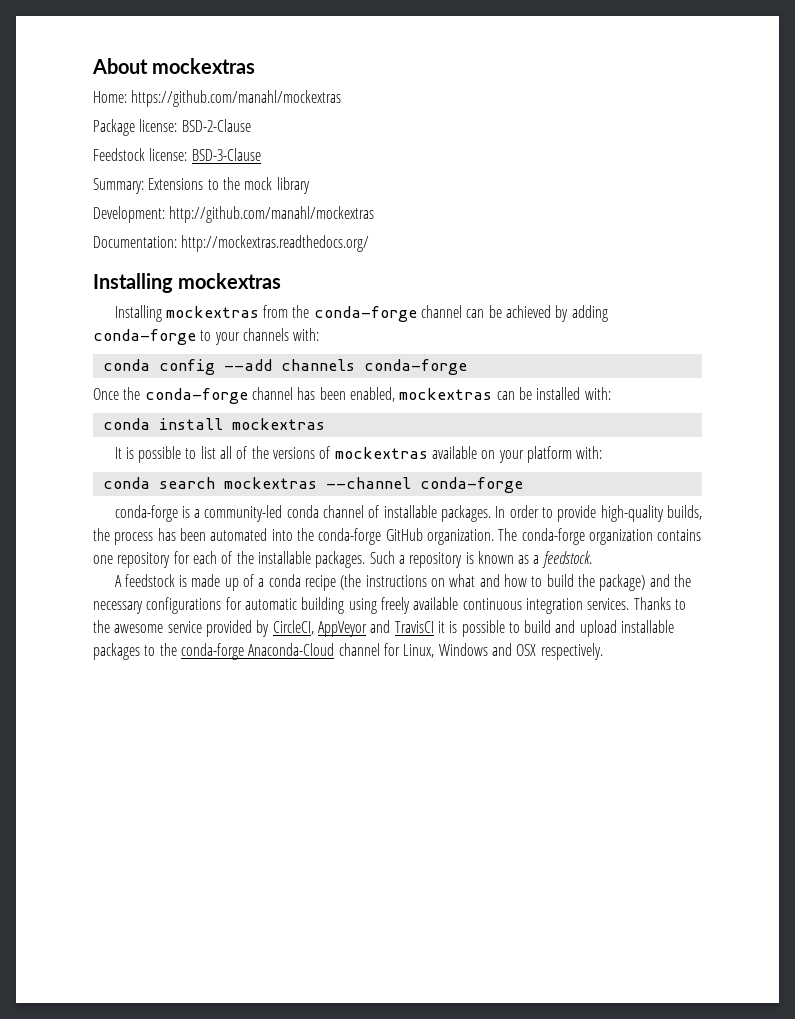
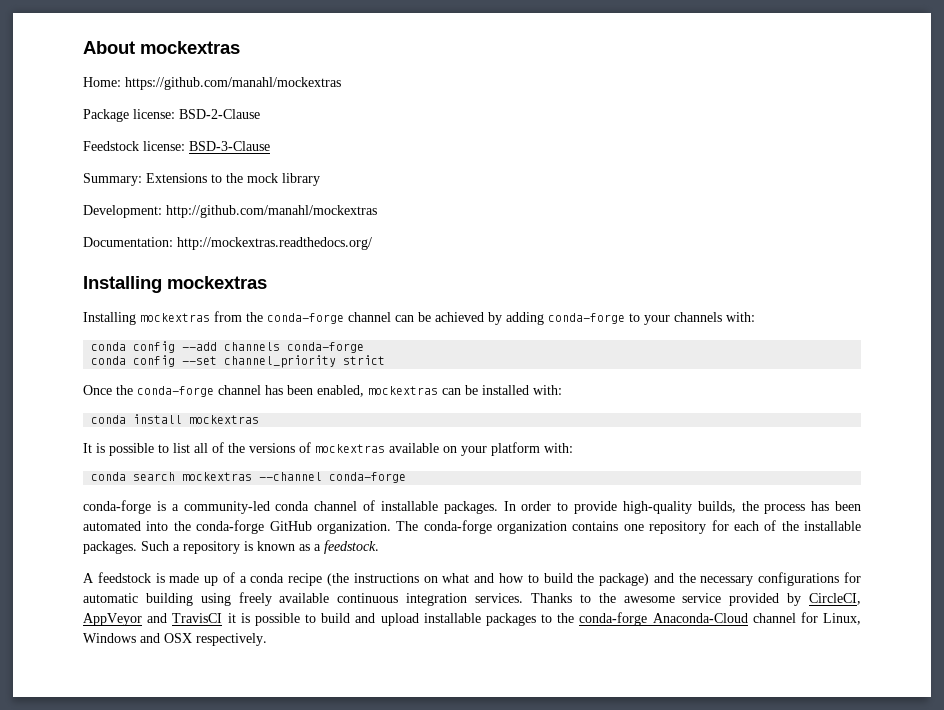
+ conda config --set channel_priority strict

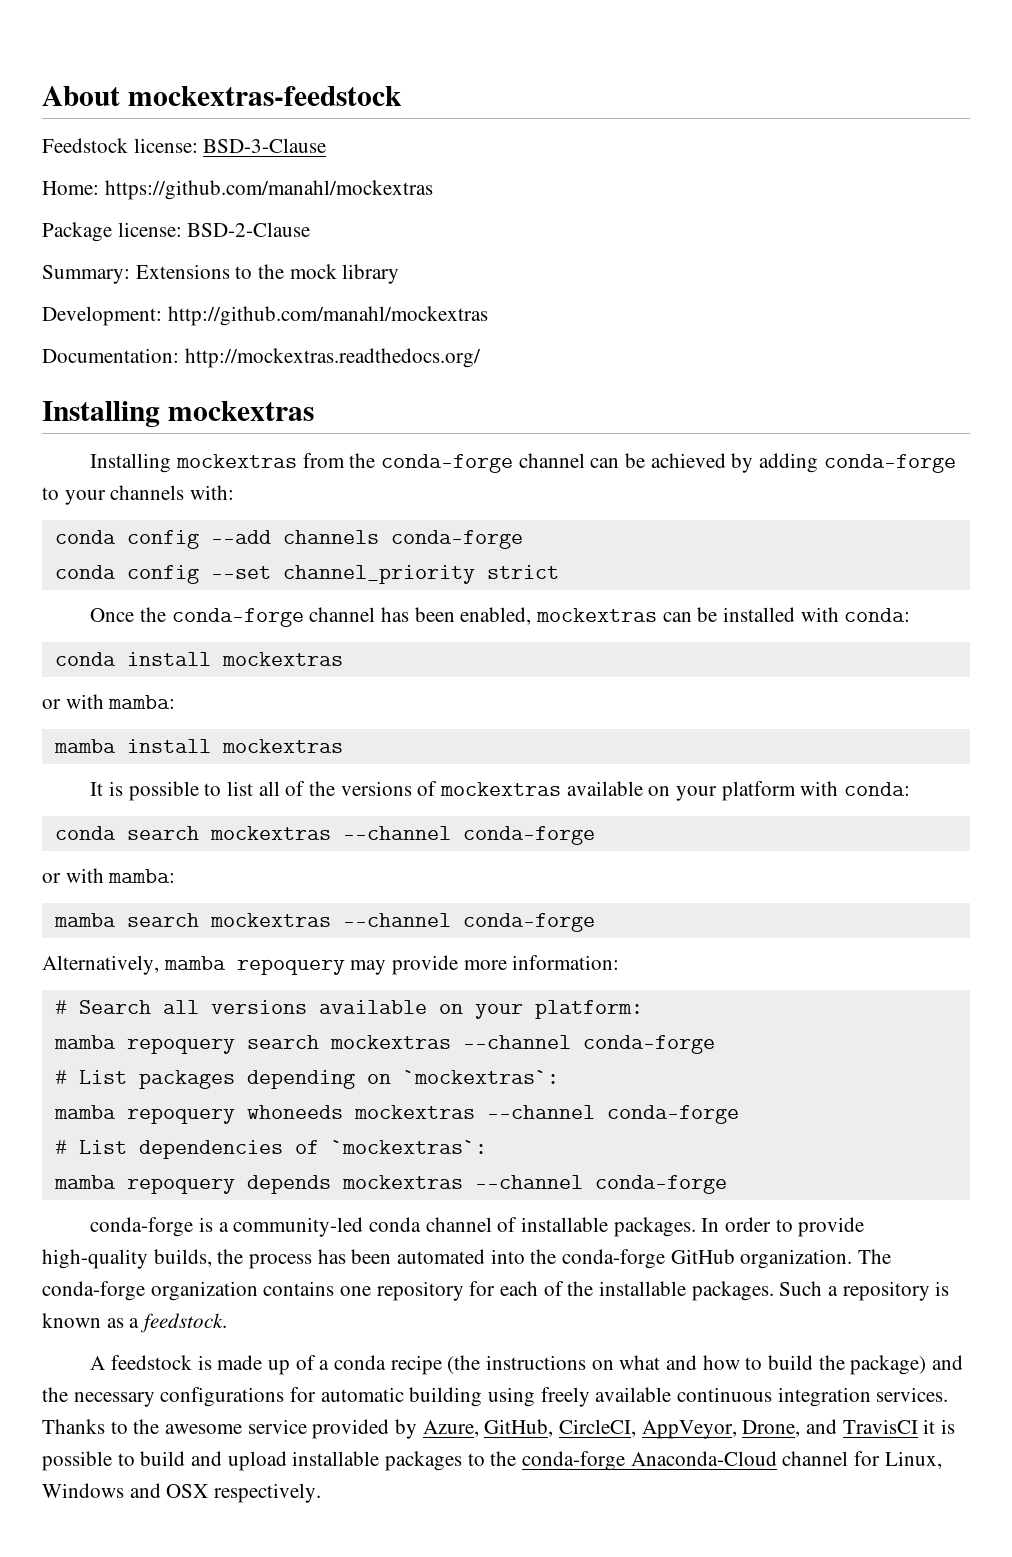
- About mockextras
+ About mockextras-feedstock
+ Feedstock license: BSD-3-Clause
- Feedstock license: BSD-3-Clause
- Once the conda-forge channel has been enabled, mockextras can be installed with:
+ Once the conda-forge channel has been enabled, mockextras can be installed with conda:
  conda install mockextras
+ or with mamba:
+ mamba install mockextras
- It is possible to list all of the versions of mockextras available on your platform with:
+ It is possible to list all of the versions of mockextras available on your platform with conda:
  conda search mockextras --channel conda-forge
+ or with mamba:
+ mamba search mockextras --channel conda-forge
+ Alternatively, mamba repoquery may provide more information:
+ # Search all versions available on your platform:
+ mamba repoquery search mockextras --channel conda-forge
+ # List packages depending on `mockextras`:
+ mamba repoquery whoneeds mockextras --channel conda-forge
+ # List dependencies of `mockextras`:
+ mamba repoquery depends mockextras --channel conda-forge
- Thanks to the awesome service provided by CircleCI, AppVeyor and TravisCI it is possible to build and upload installable packages to the conda-forge Anaconda-Cloud channel for Linux, Windows and OSX respectively.
+ Thanks to the awesome service provided by Azure, GitHub, CircleCI, AppVeyor, Drone, and TravisCI it is possible to build and upload installable packages to the conda-forge Anaconda-Cloud channel for Linux, Windows and OSX respectively.

